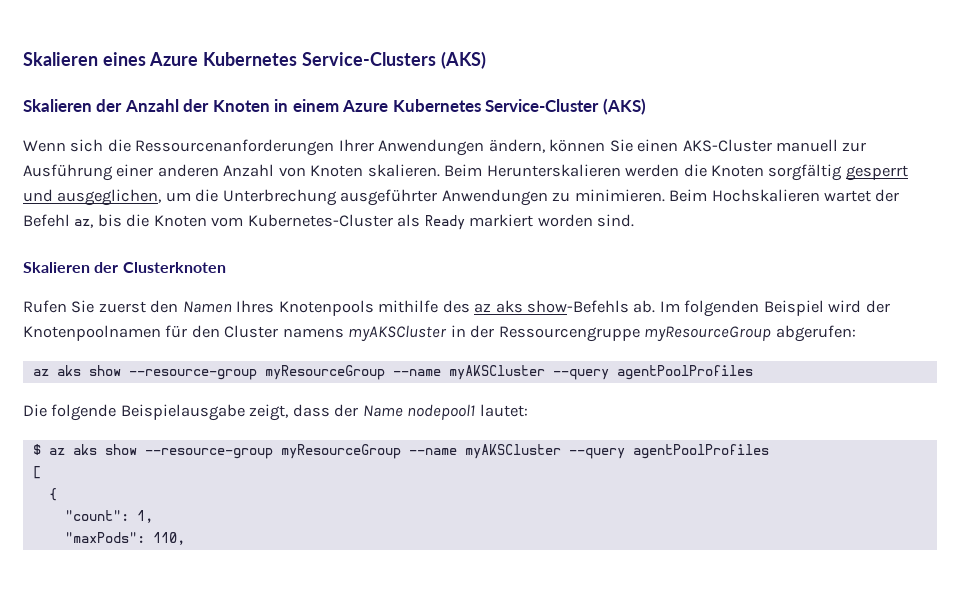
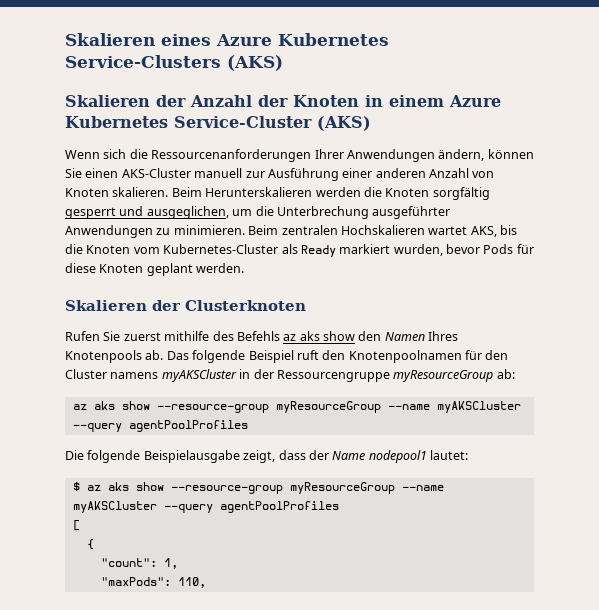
- Beim Hochskalieren wartet der Befehl az, bis die Knoten vom Kubernetes-Cluster als Ready markiert worden sind.
+ Beim zentralen Hochskalieren wartet AKS, bis die Knoten vom Kubernetes-Cluster als Ready markiert wurden, bevor Pods für diese Knoten geplant werden.
- Rufen Sie zuerst den Namen Ihres Knotenpools mithilfe des az aks show-Befehls ab. Im folgenden Beispiel wird der Knotenpoolnamen für den Cluster namens myAKSCluster in der Ressourcengruppe myResourceGroup abgerufen:
+ Rufen Sie zuerst mithilfe des Befehls az aks show den Namen Ihres Knotenpools ab. Das folgende Beispiel ruft den Knotenpoolnamen für den Cluster namens myAKSCluster in der Ressourcengruppe myResourceGroup ab:

